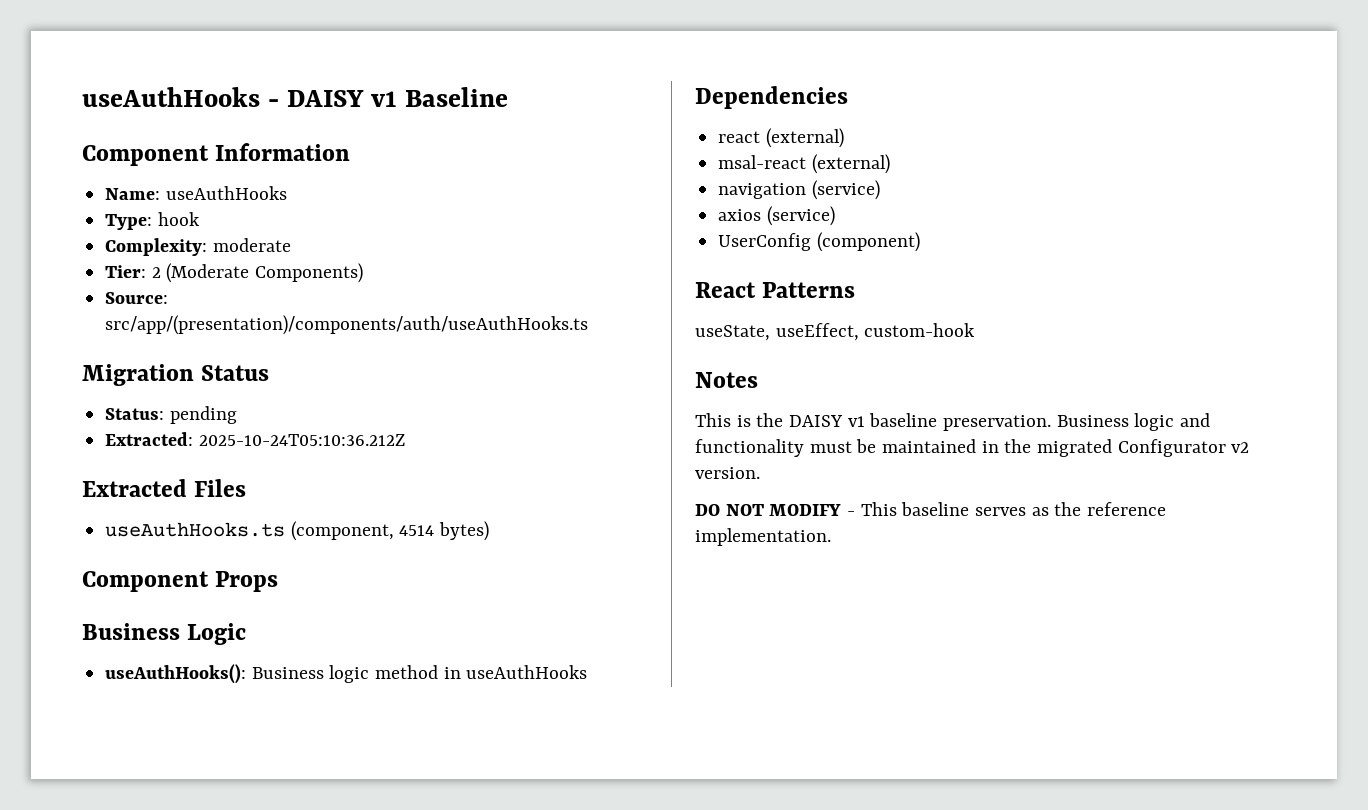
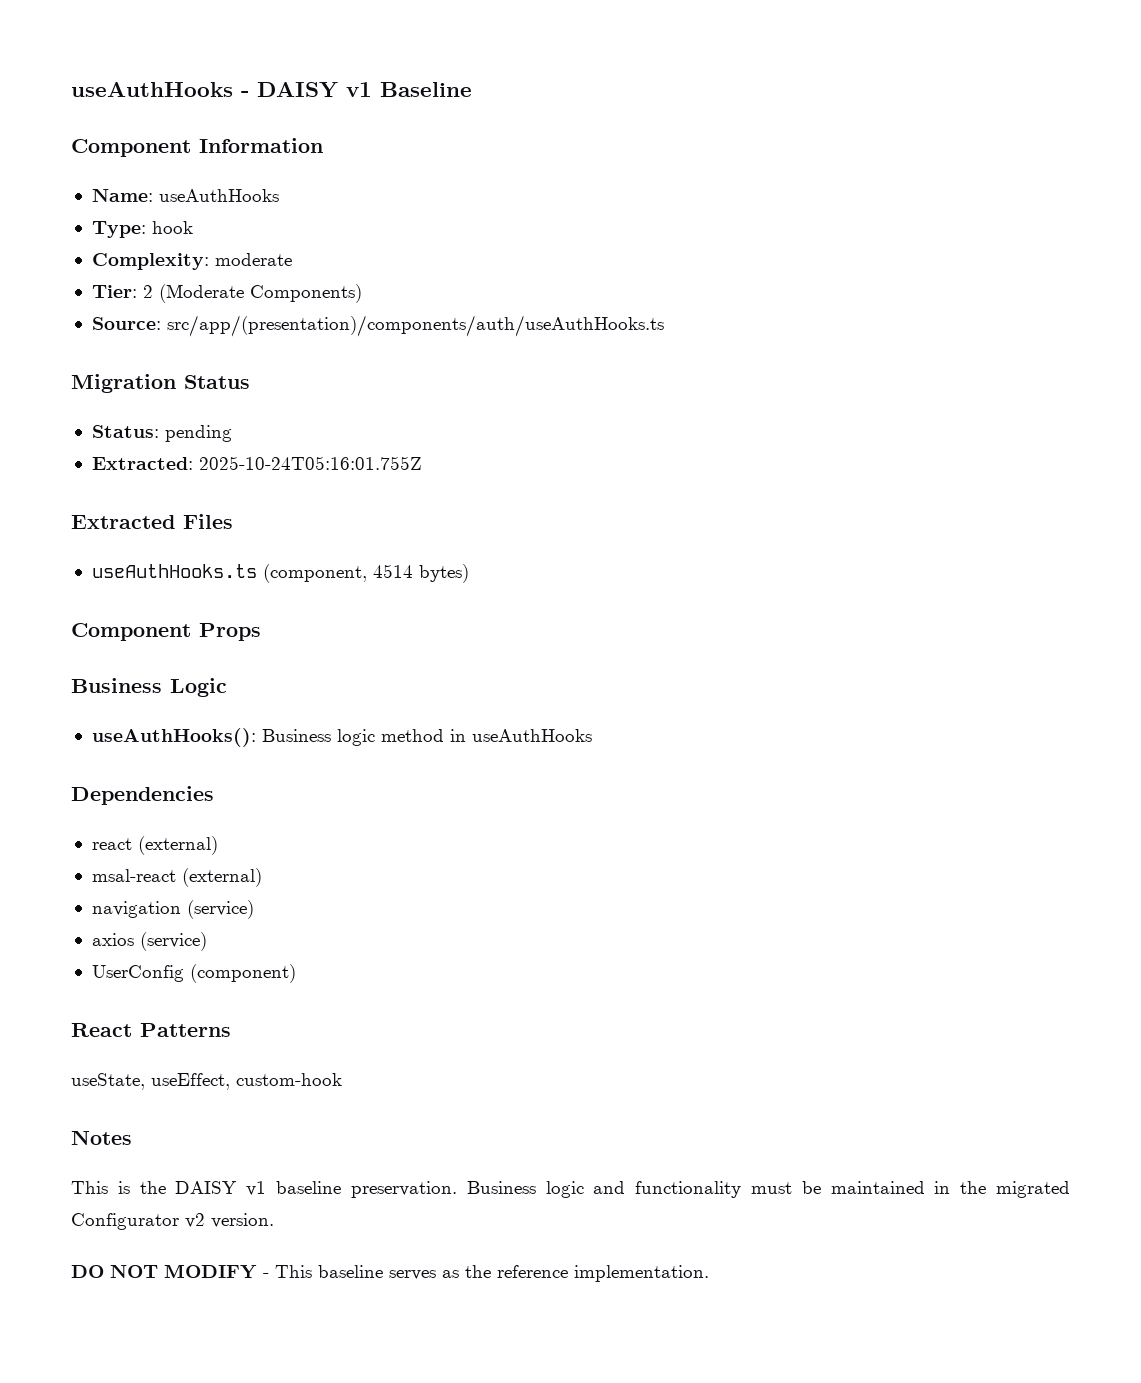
- Extracted: 2025-10-24T05:10:36.212Z
+ Extracted: 2025-10-24T05:16:01.755Z

